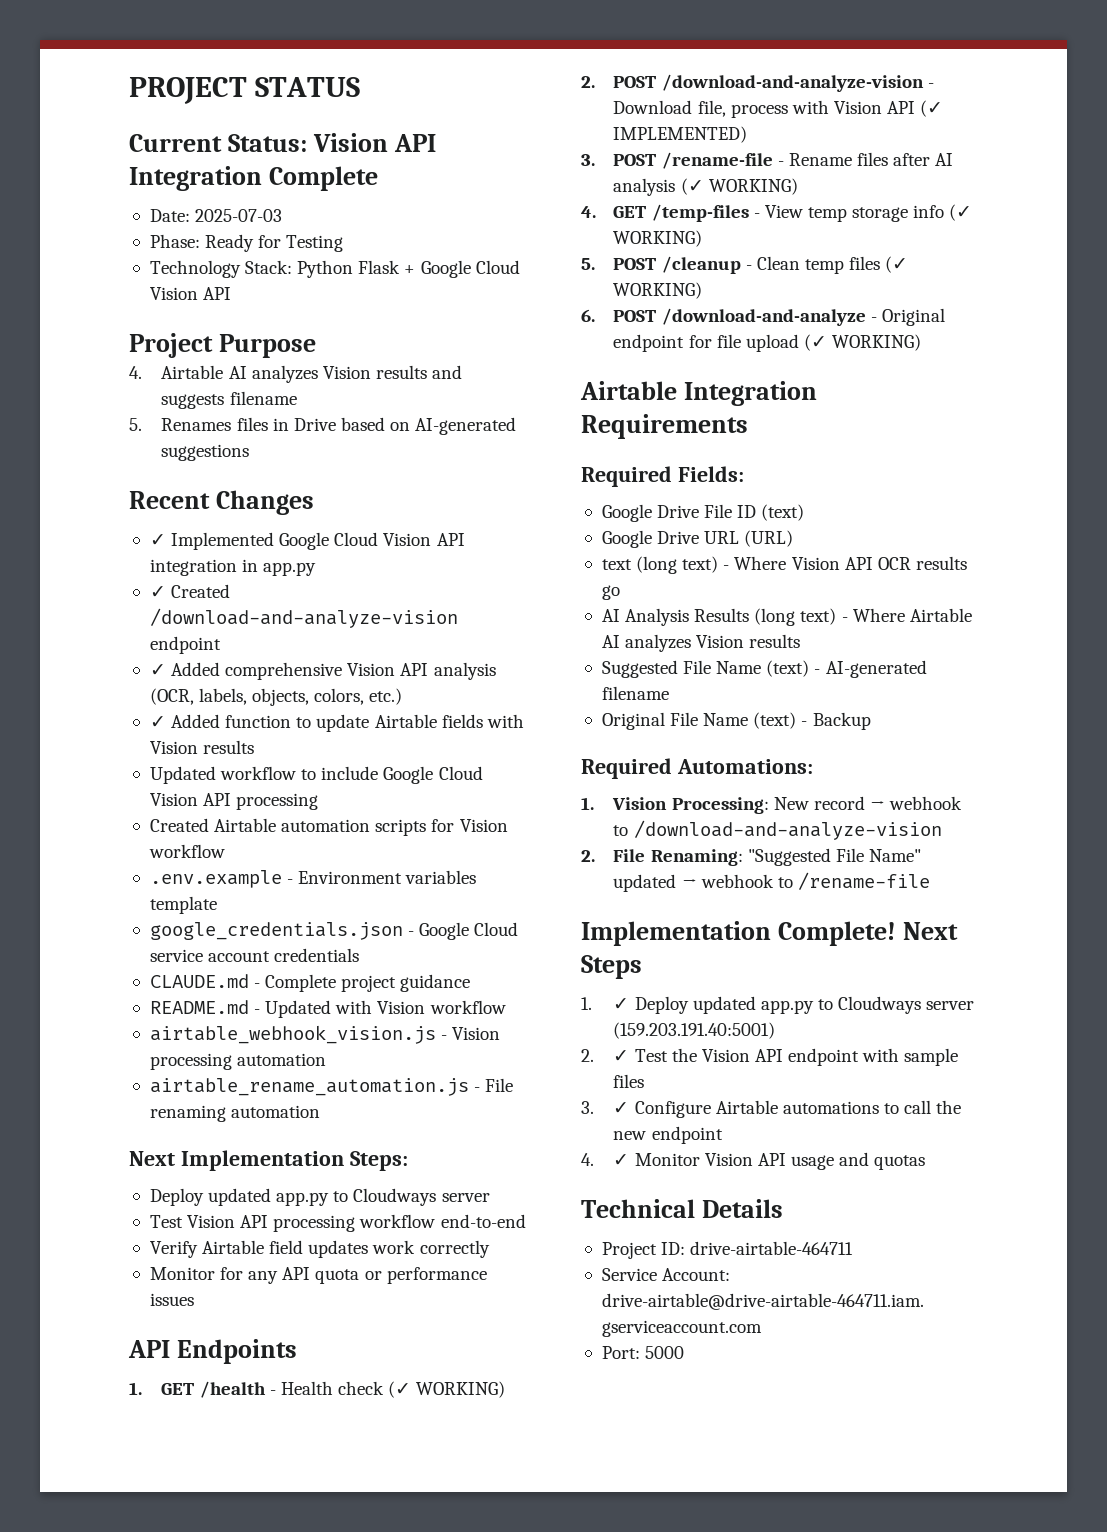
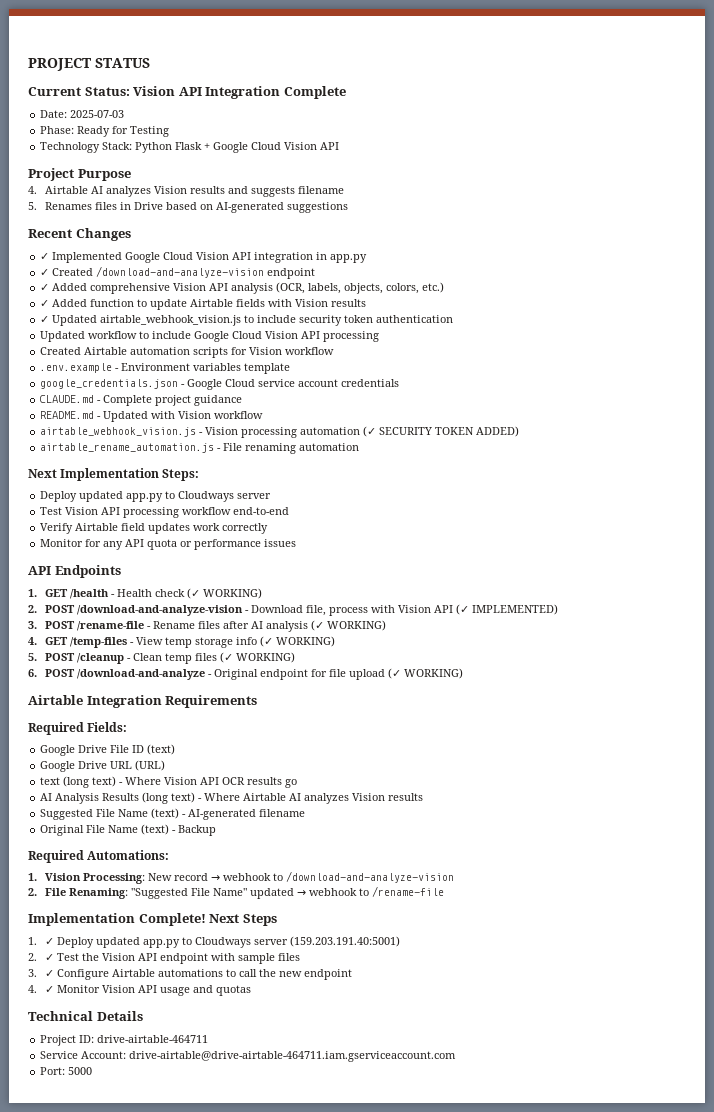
+ ✓ Updated airtable_webhook_vision.js to include security token authentication
- airtable_webhook_vision.js - Vision processing automation
+ airtable_webhook_vision.js - Vision processing automation (✓ SECURITY TOKEN ADDED)

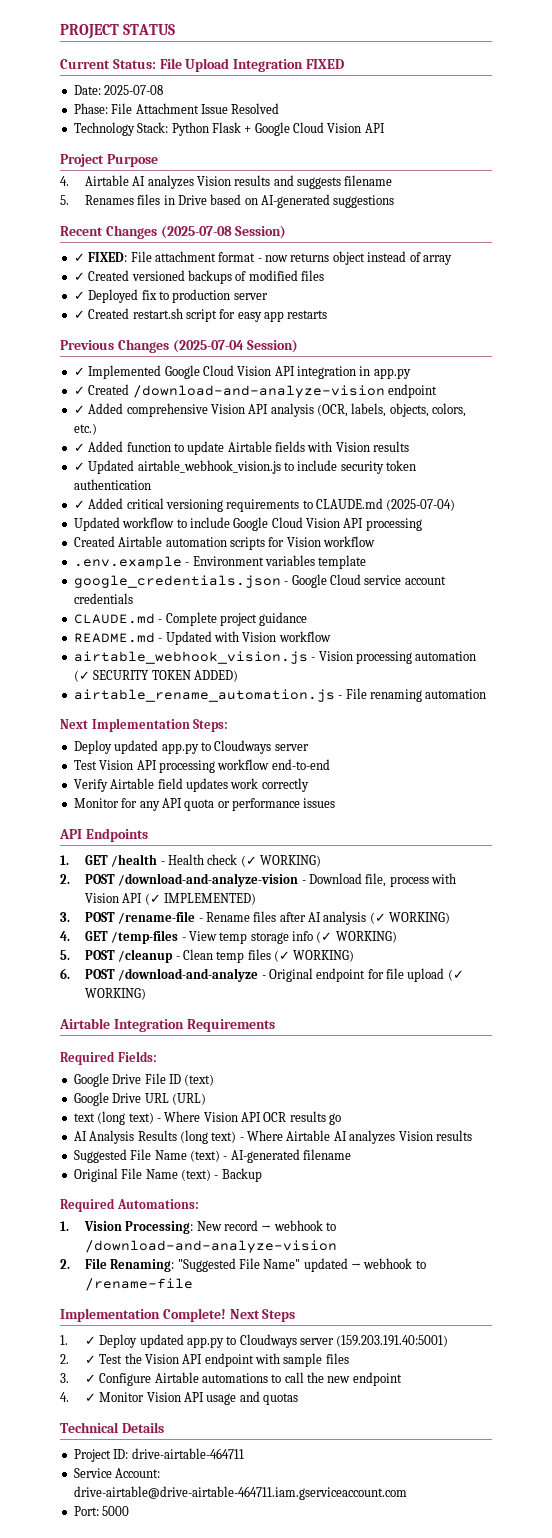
- Current Status: Vision API Integration Complete
+ Current Status: File Upload Integration FIXED
- Date: 2025-07-03
+ Date: 2025-07-08
- Phase: Ready for Testing
+ Phase: File Attachment Issue Resolved
- Recent Changes
+ Recent Changes (2025-07-08 Session)
+ ✓ FIXED: File attachment format - now returns object instead of array
+ ✓ Created versioned backups of modified files
+ ✓ Deployed fix to production server
+ ✓ Created restart.sh script for easy app restarts
+ Previous Changes (2025-07-04 Session)
+ ✓ Added critical versioning requirements to CLAUDE.md (2025-07-04)

